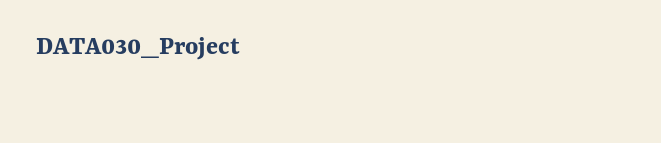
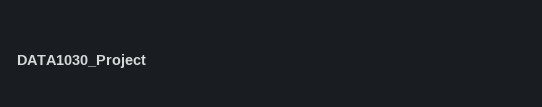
- DATA030_Project
+ DATA1030_Project

